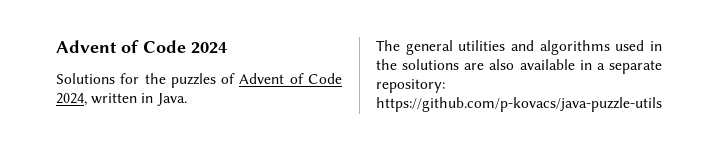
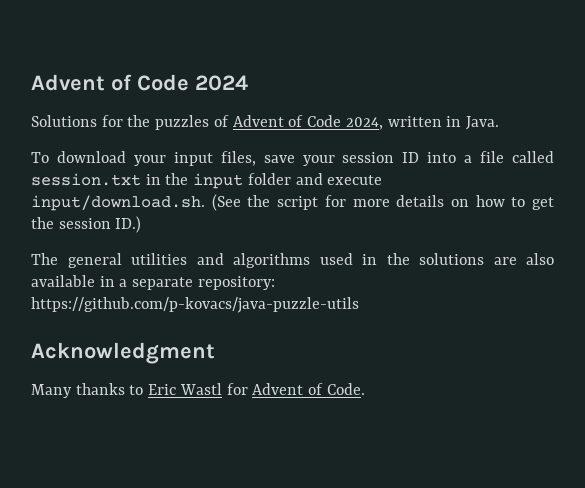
+ To download your input files, save your session ID into a file called session.txt in the input folder and execute input/download.sh. (See the script for more details on how to get the session ID.)
+ Acknowledgment
+ Many thanks to Eric Wastl for Advent of Code.

